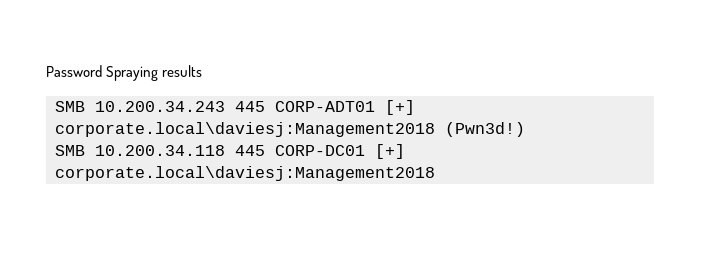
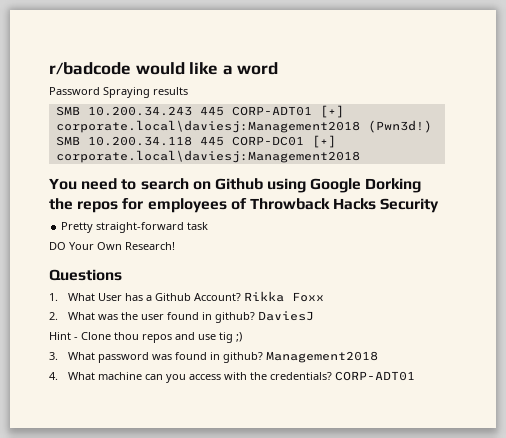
+ r/badcode would like a word
+ You need to search on Github using Google Dorking the repos for employees of Throwback Hacks Security
+ Pretty straight-forward task
+ DO Your Own Research!
+ Questions
+ 1. What User has a Github Account? Rikka Foxx
+ 2. What was the user found in github? DaviesJ
+ Hint - Clone thou repos and use tig ;)
+ 3. What password was found in github? Management2018
+ 4. What machine can you access with the credentials? CORP-ADT01

